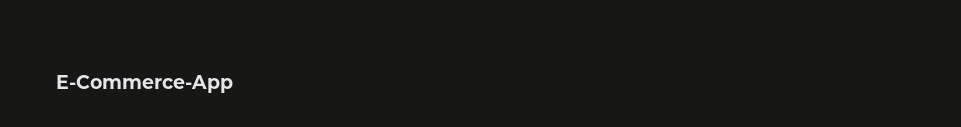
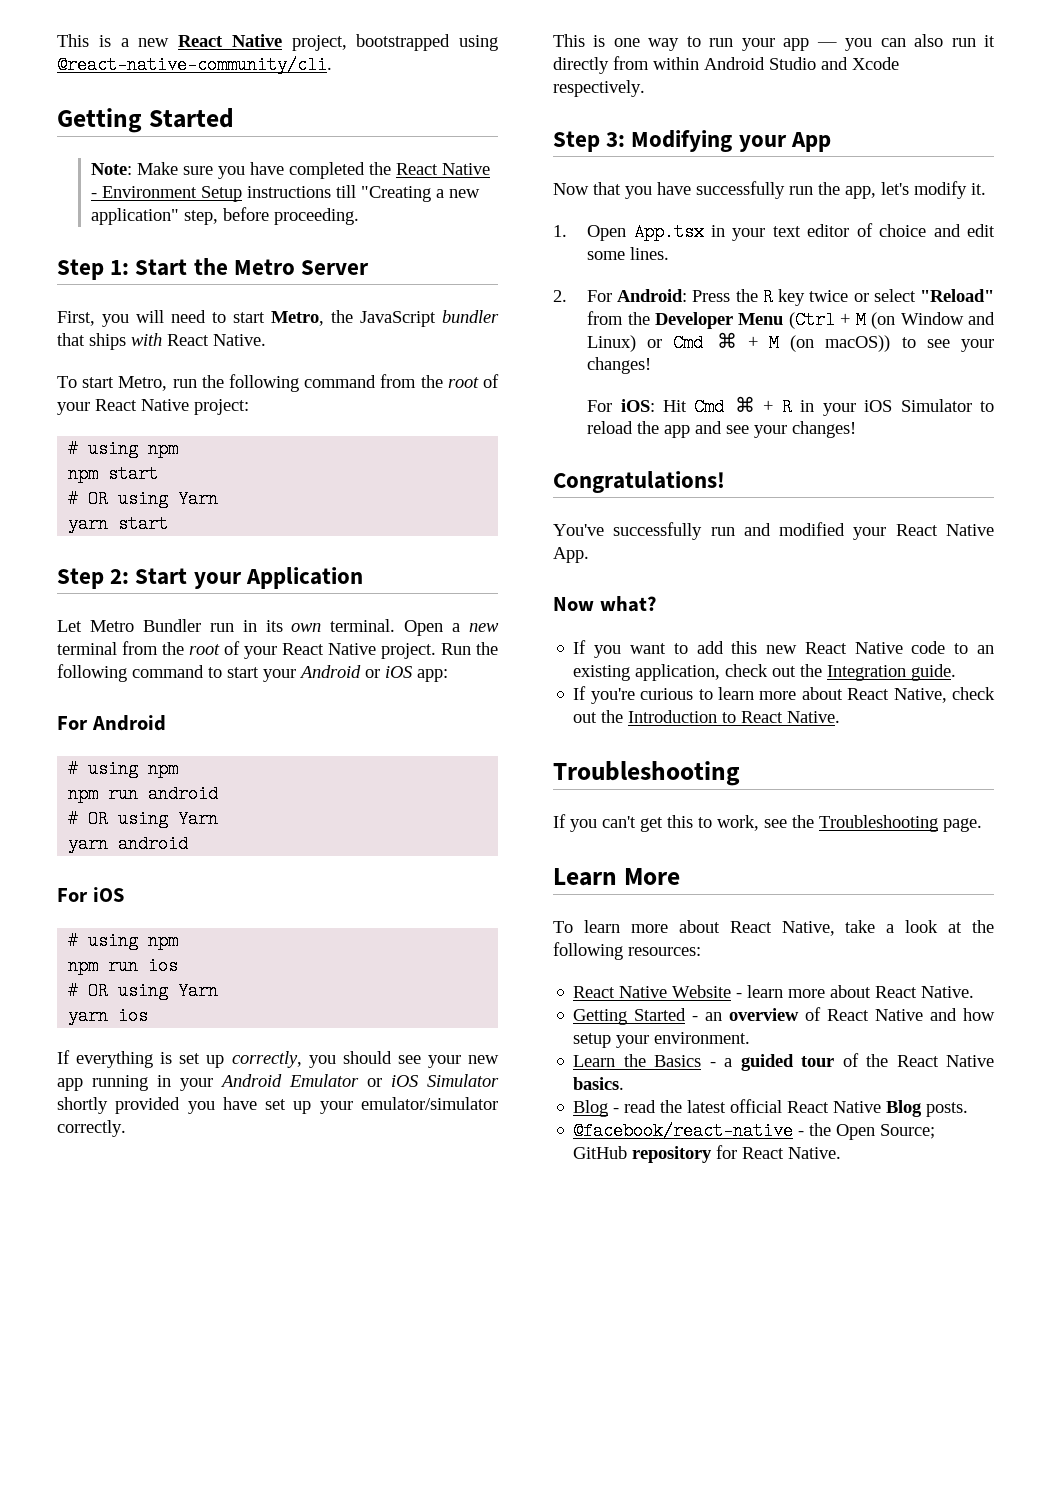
- E-Commerce-App
+ This is a new React Native project, bootstrapped using @react-native-community/cli.
+ Getting Started
+ Note: Make sure you have completed the React Native - Environment Setup instructions till "Creating a new application" step, before proceeding.
+ Step 1: Start the Metro Server
+ First, you will need to start Metro, the JavaScript bundler that ships with React Native.
+ To start Metro, run the following command from the root of your React Native project:
+ # using npm
+ npm start
+ # OR using Yarn
+ yarn start
+ Step 2: Start your Application
+ Let Metro Bundler run in its own terminal. Open a new terminal from the root of your React Native project. Run the following command to start your Android or iOS app:
+ For Android
+ # using npm
+ npm run android
+ # OR using Yarn
+ yarn android
+ For iOS
+ # using npm
+ npm run ios
+ # OR using Yarn
+ yarn ios
+ If everything is set up correctly, you should see your new app running in your Android Emulator or iOS Simulator shortly provided you have set up your emulator/simulator correctly.
+ This is one way to run your app — you can also run it directly from within Android Studio and Xcode respectively.
+ Step 3: Modifying your App
+ Now that you have successfully run the app, let's modify it.
+ 1. Open App.tsx in your text editor of choice and edit some lines.
+ 2. For Android: Press the R key twice or select "Reload" from the Developer Menu (Ctrl + M (on Window and Linux) or Cmd ⌘ + M (on macOS)) to see your changes!
+ For iOS: Hit Cmd ⌘ + R in your iOS Simulator to reload the app and see your changes!
+ Congratulations!
+ You've successfully run and modified your React Native App.
+ Now what?
+ If you want to add this new React Native code to an existing application, check out the Integration guide.
+ If you're curious to learn more about React Native, check out the Introduction to React Native.
+ Troubleshooting
+ If you can't get this to work, see the Troubleshooting page.
+ Learn More
+ To learn more about React Native, take a look at the following resources:
+ React Native Website - learn more about React Native.
+ Getting Started - an overview of React Native and how setup your environment.
+ Learn the Basics - a guided tour of the React Native basics.
+ Blog - read the latest official React Native Blog posts.
+ @facebook/react-native - the Open Source; GitHub repository for React Native.

